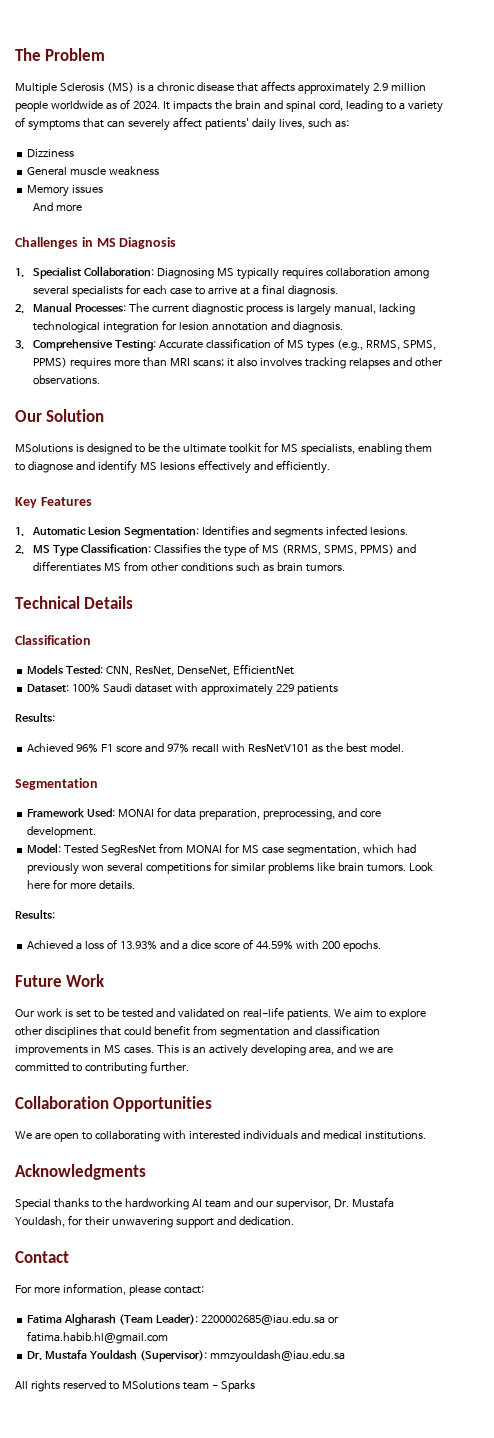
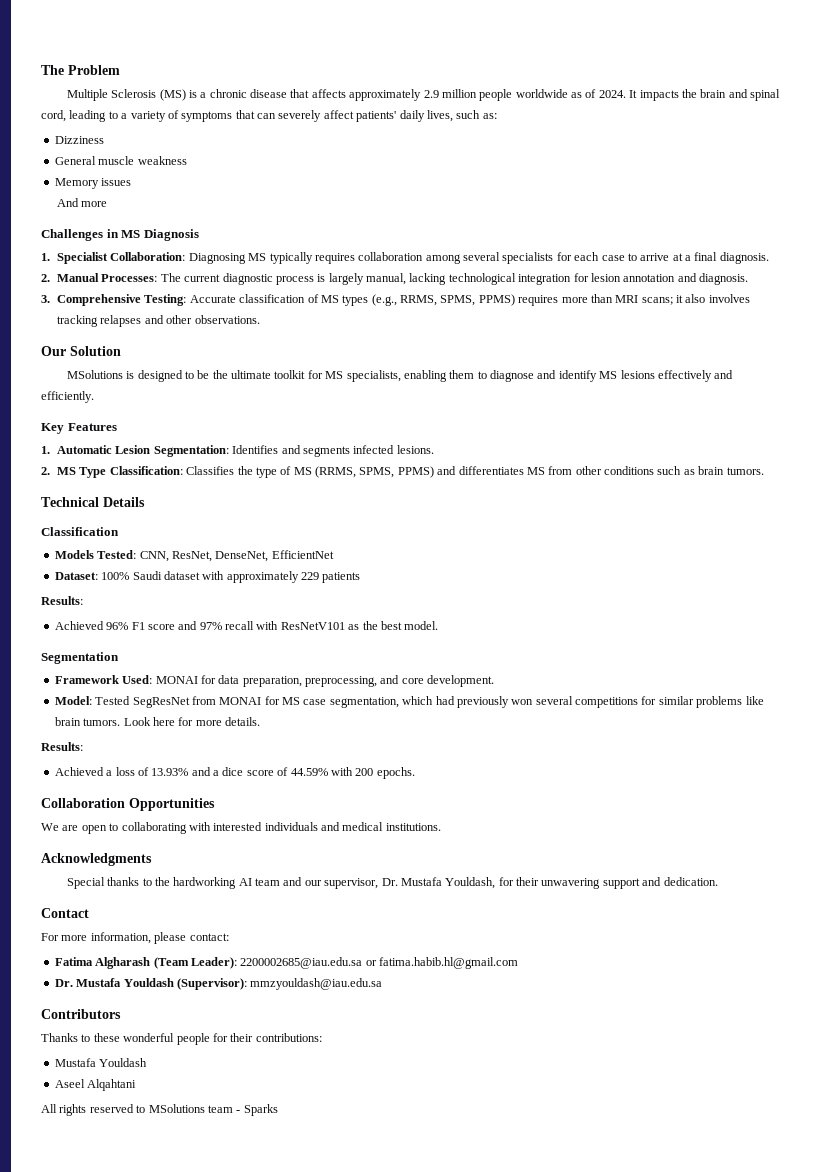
- Future Work
- Our work is set to be tested and validated on real-life patients. We aim to explore other disciplines that could benefit from segmentation and classification improvements in MS cases. This is an actively developing area, and we are committed to contributing further.
+ Contributors
+ Thanks to these wonderful people for their contributions:
+ Mustafa Youldash
+ Aseel Alqahtani

